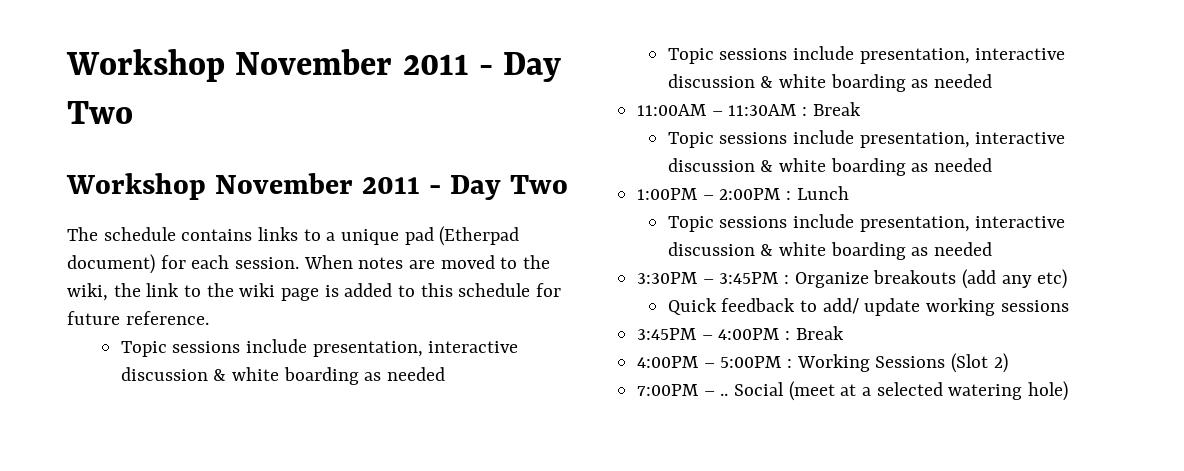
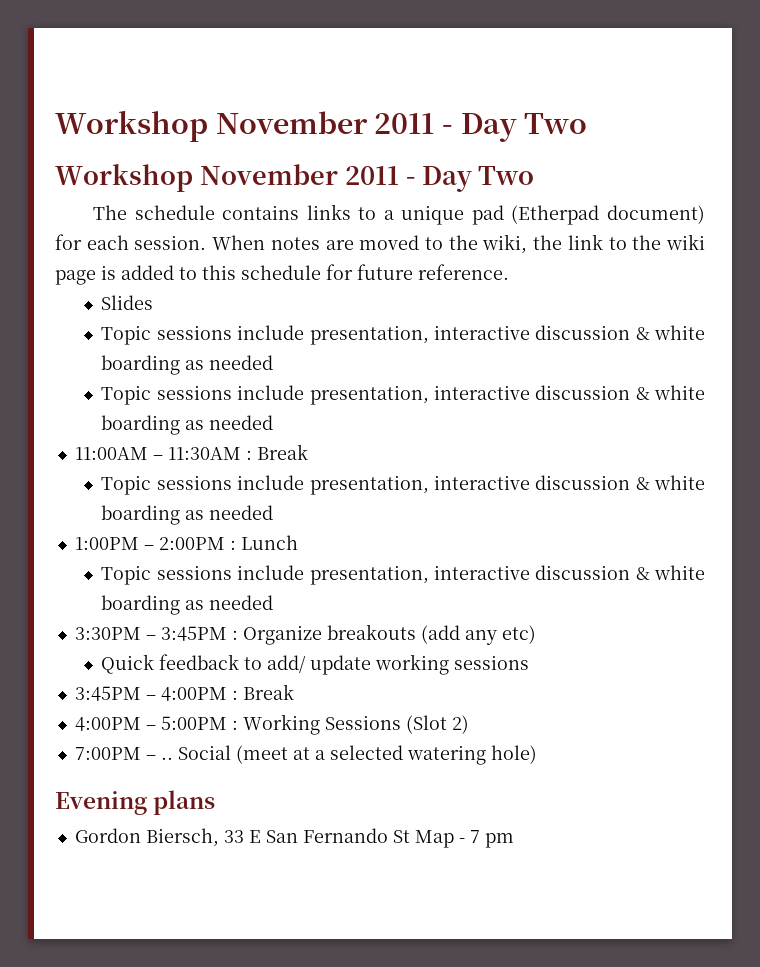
+ Slides
+ Evening plans
+ Gordon Biersch, 33 E San Fernando St Map - 7 pm

